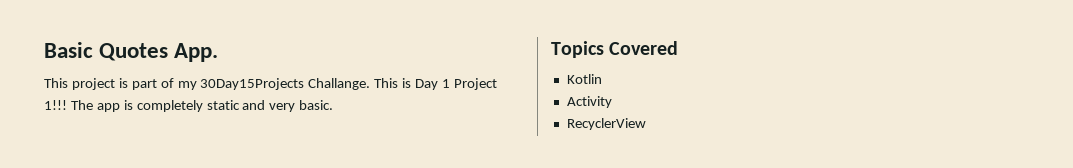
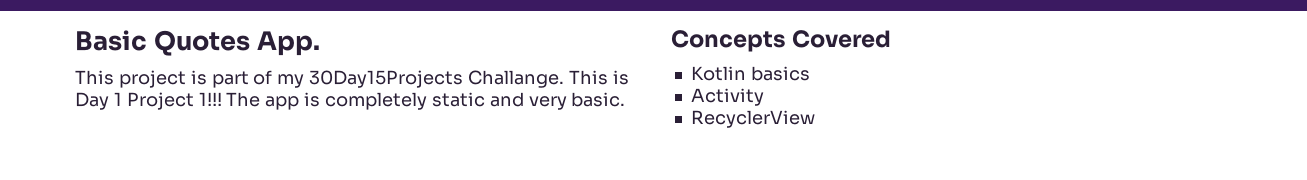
- Topics Covered
+ Concepts Covered
- Kotlin
+ Kotlin basics

